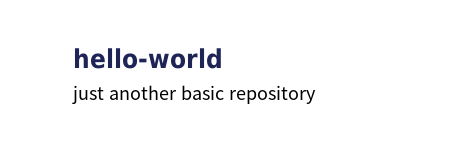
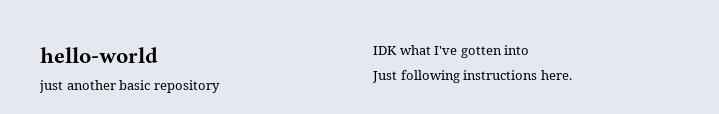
+ IDK what I've gotten into
+ Just following instructions here.

